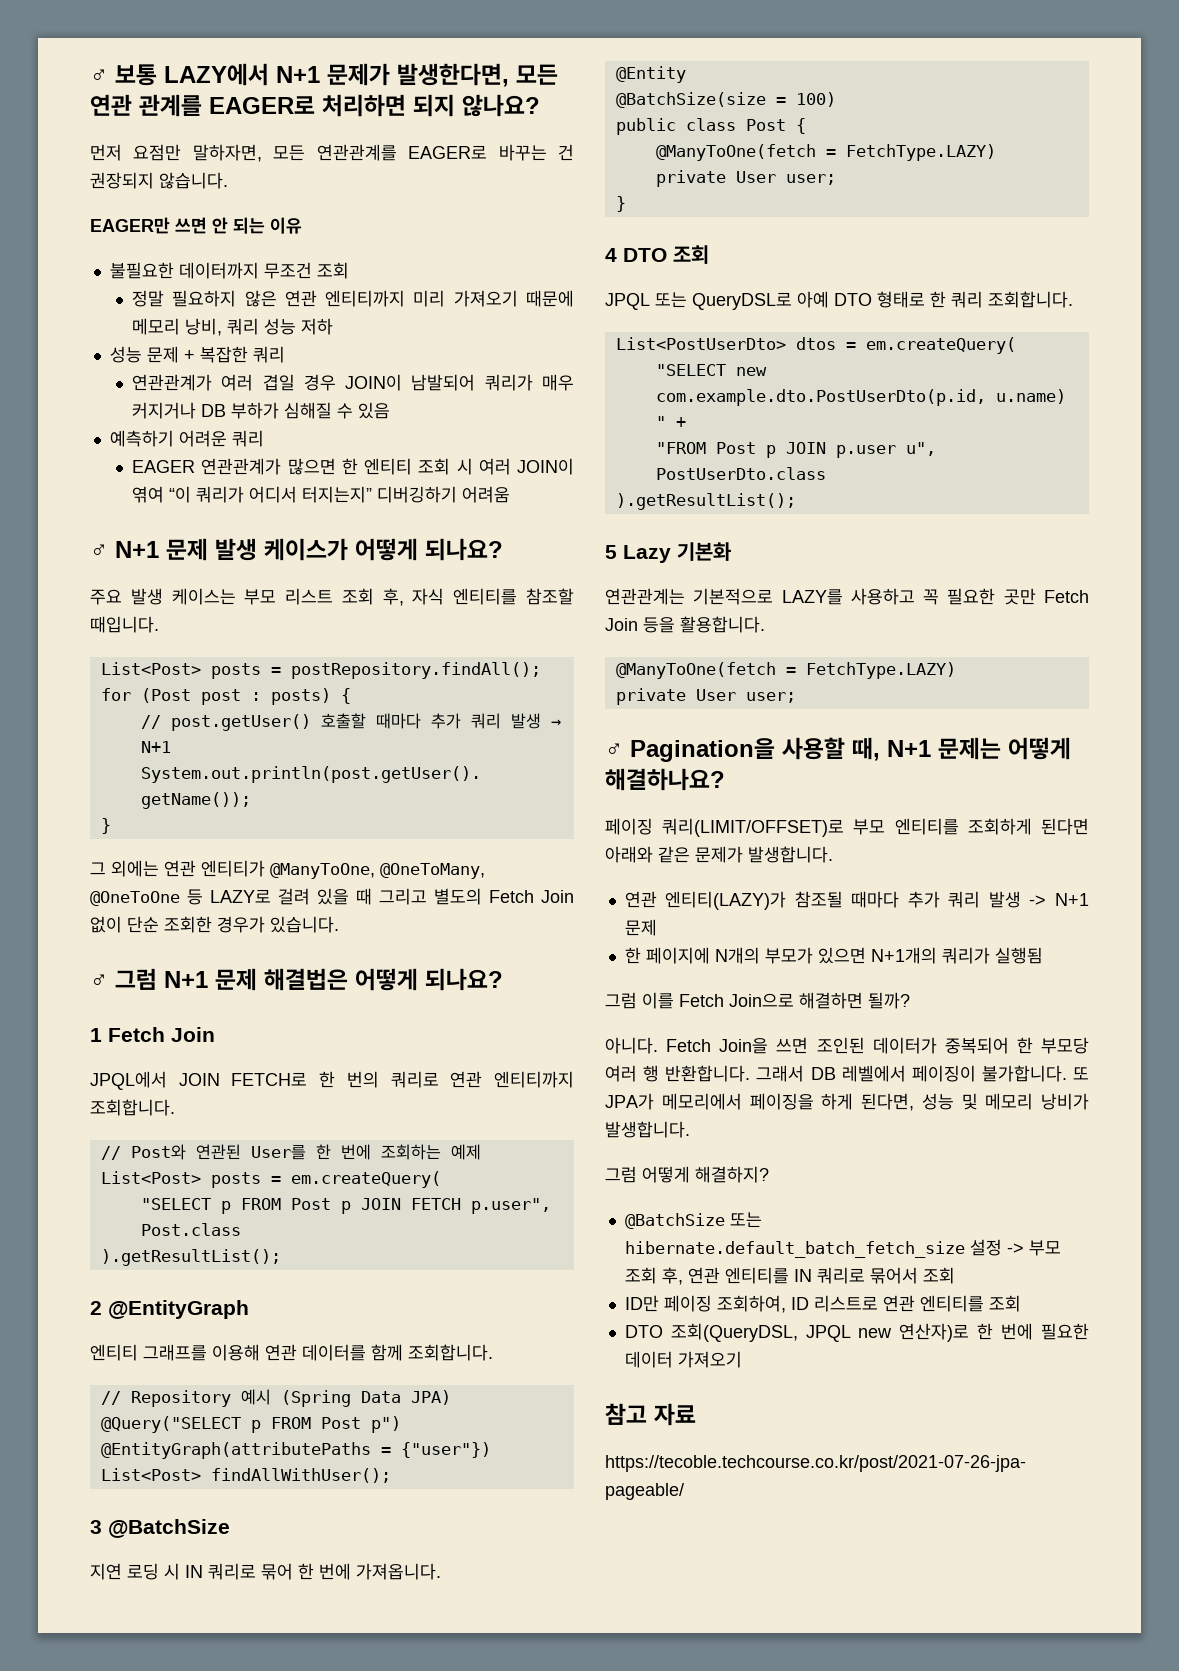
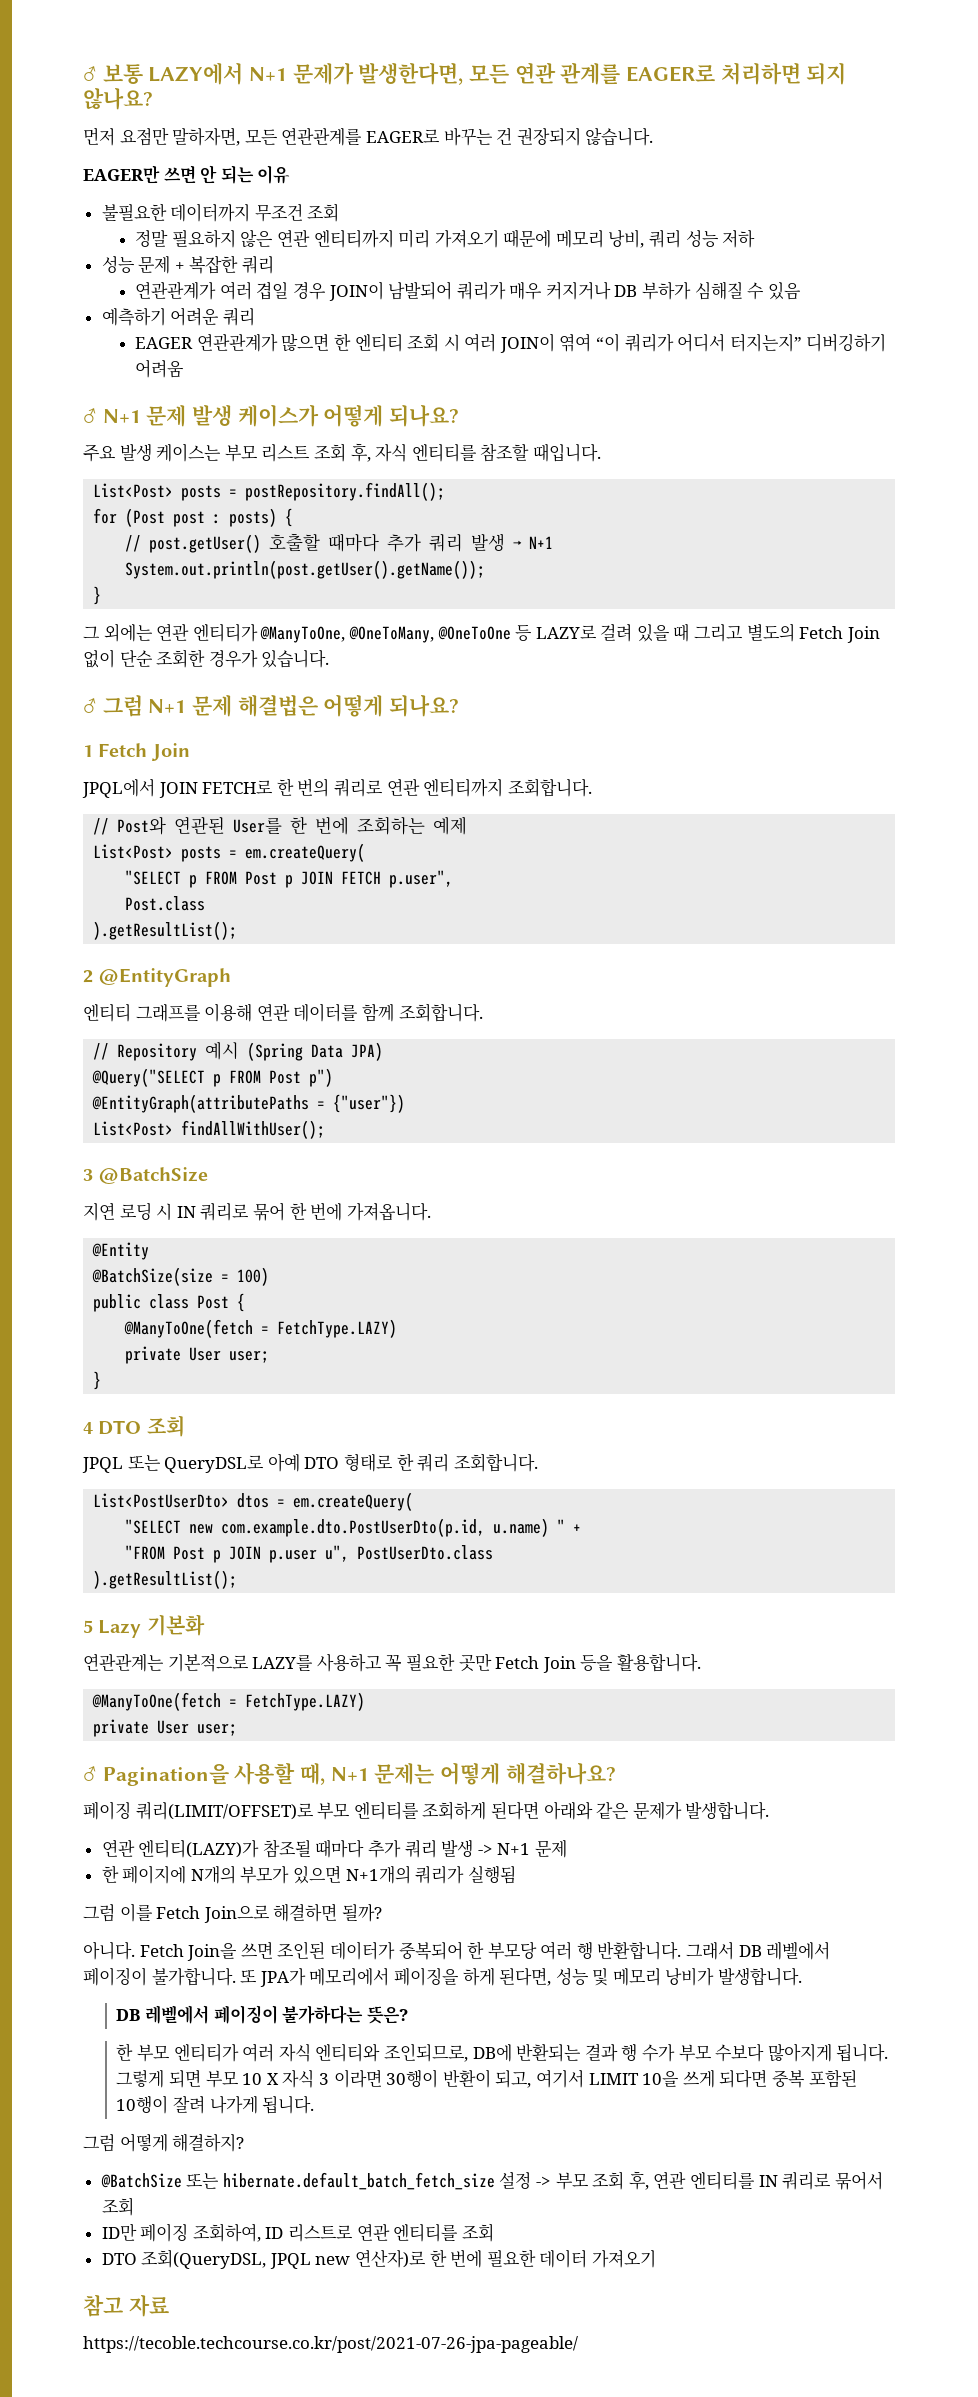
+ DB 레벨에서 페이징이 불가하다는 뜻은?
+ 한 부모 엔티티가 여러 자식 엔티티와 조인되므로, DB에 반환되는 결과 행 수가 부모 수보다 많아지게 됩니다. 그렇게 되면 부모 10 X 자식 3 이라면 30행이 반환이 되고, 여기서 LIMIT 10을 쓰게 되다면 중복 포함된 10행이 잘려 나가게 됩니다.

